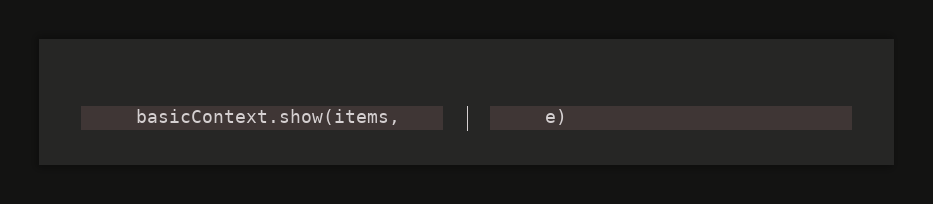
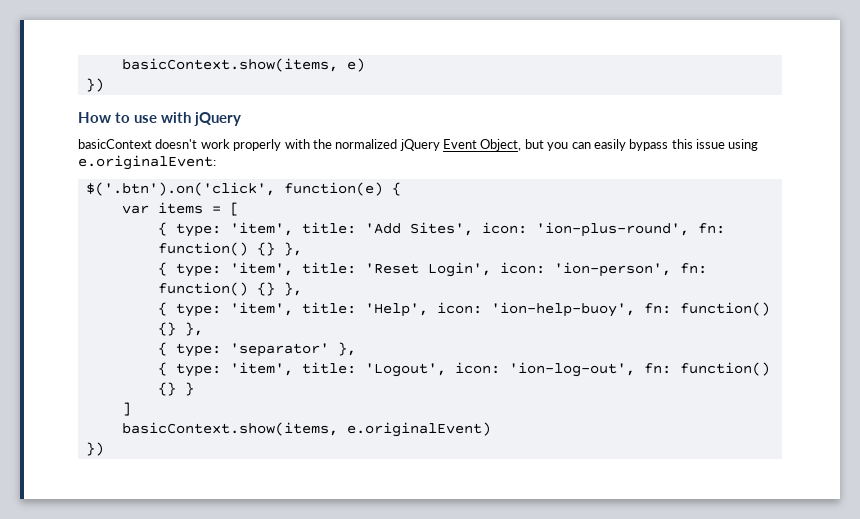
  basicContext.show(items, e)
+ })
+ How to use with jQuery
+ basicContext doesn't work properly with the normalized jQuery Event Object, but you can easily bypass this issue using e.originalEvent:
+ $('.btn').on('click', function(e) {
+ var items = [
+ { type: 'item', title: 'Add Sites', icon: 'ion-plus-round', fn: function() {} },
+ { type: 'item', title: 'Reset Login', icon: 'ion-person', fn: function() {} },
+ { type: 'item', title: 'Help', icon: 'ion-help-buoy', fn: function() {} },
+ { type: 'separator' },
+ { type: 'item', title: 'Logout', icon: 'ion-log-out', fn: function() {} }
+ ]
+ basicContext.show(items, e.originalEvent)
+ })

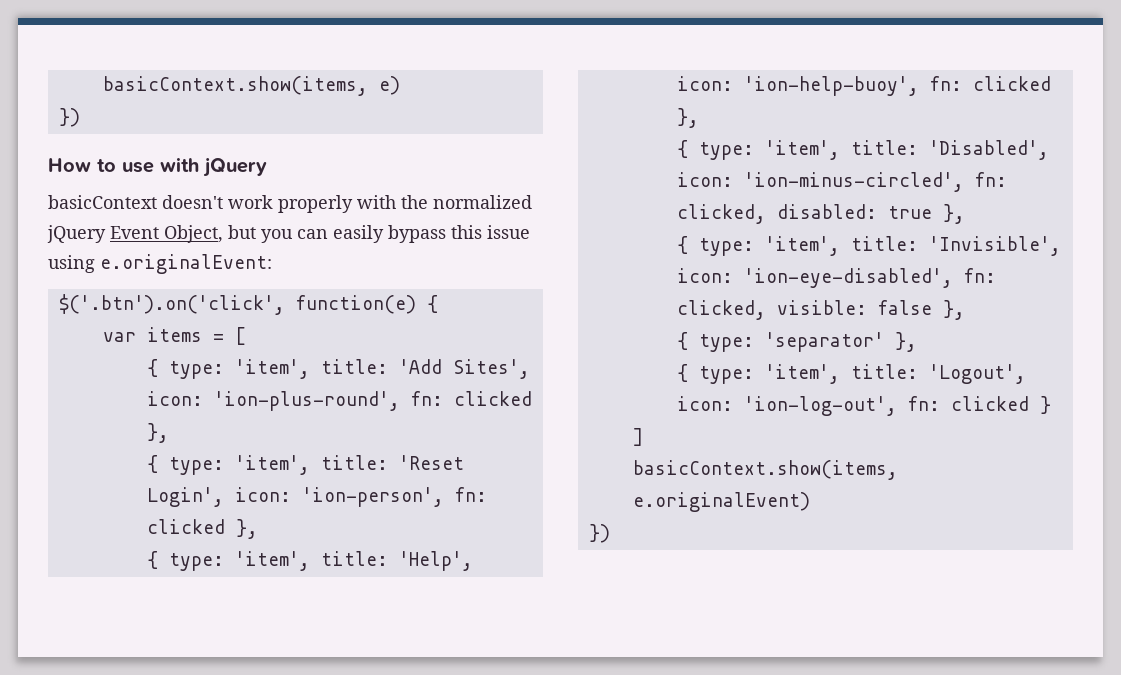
- { type: 'item', title: 'Add Sites', icon: 'ion-plus-round', fn: function() {} },
+ { type: 'item', title: 'Add Sites', icon: 'ion-plus-round', fn: clicked },
- { type: 'item', title: 'Reset Login', icon: 'ion-person', fn: function() {} },
+ { type: 'item', title: 'Reset Login', icon: 'ion-person', fn: clicked },
- { type: 'item', title: 'Help', icon: 'ion-help-buoy', fn: function() {} },
+ { type: 'item', title: 'Help', icon: 'ion-help-buoy', fn: clicked },
+ { type: 'item', title: 'Disabled', icon: 'ion-minus-circled', fn: clicked, disabled: true },
+ { type: 'item', title: 'Invisible', icon: 'ion-eye-disabled', fn: clicked, visible: false },
- { type: 'item', title: 'Logout', icon: 'ion-log-out', fn: function() {} }
+ { type: 'item', title: 'Logout', icon: 'ion-log-out', fn: clicked }

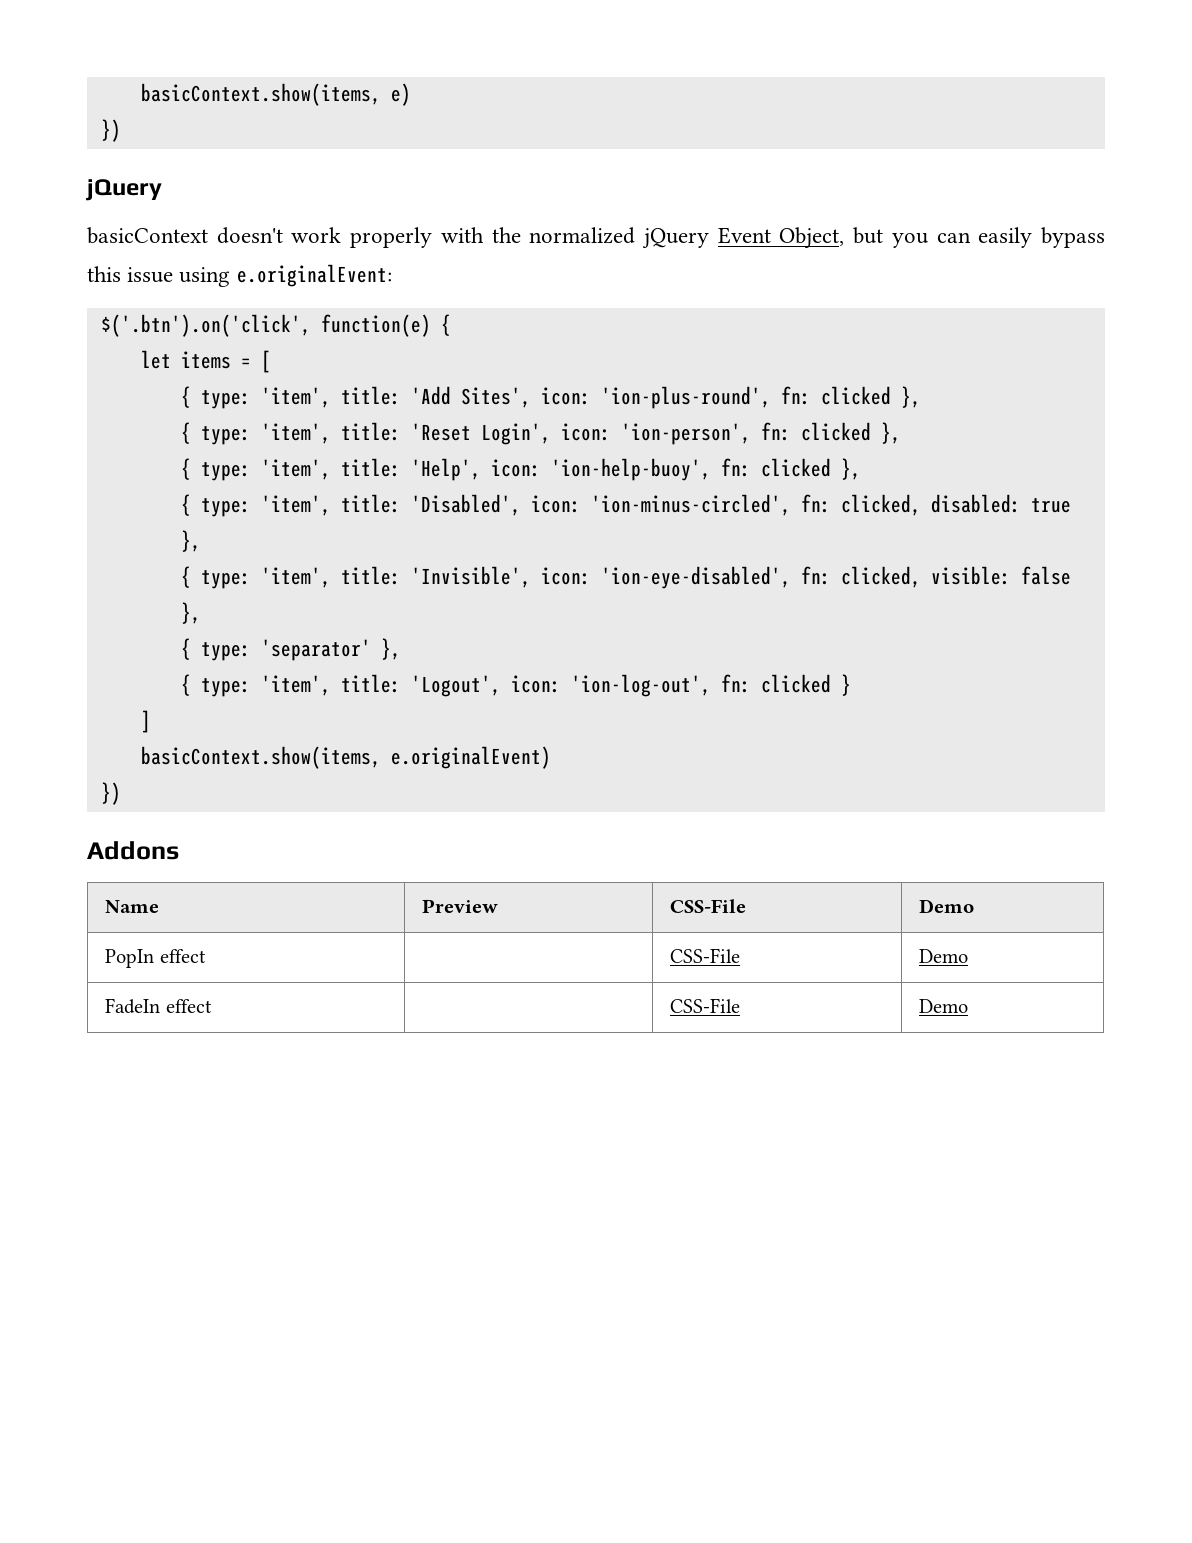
  basicContext.show(items, e)
  })
- How to use with jQuery
+ jQuery
- var items = [
+ let items = [
+ Addons
+ Name | Preview | CSS-File | Demo
+ PopIn effect | | CSS-File | Demo
+ FadeIn effect | | CSS-File | Demo

